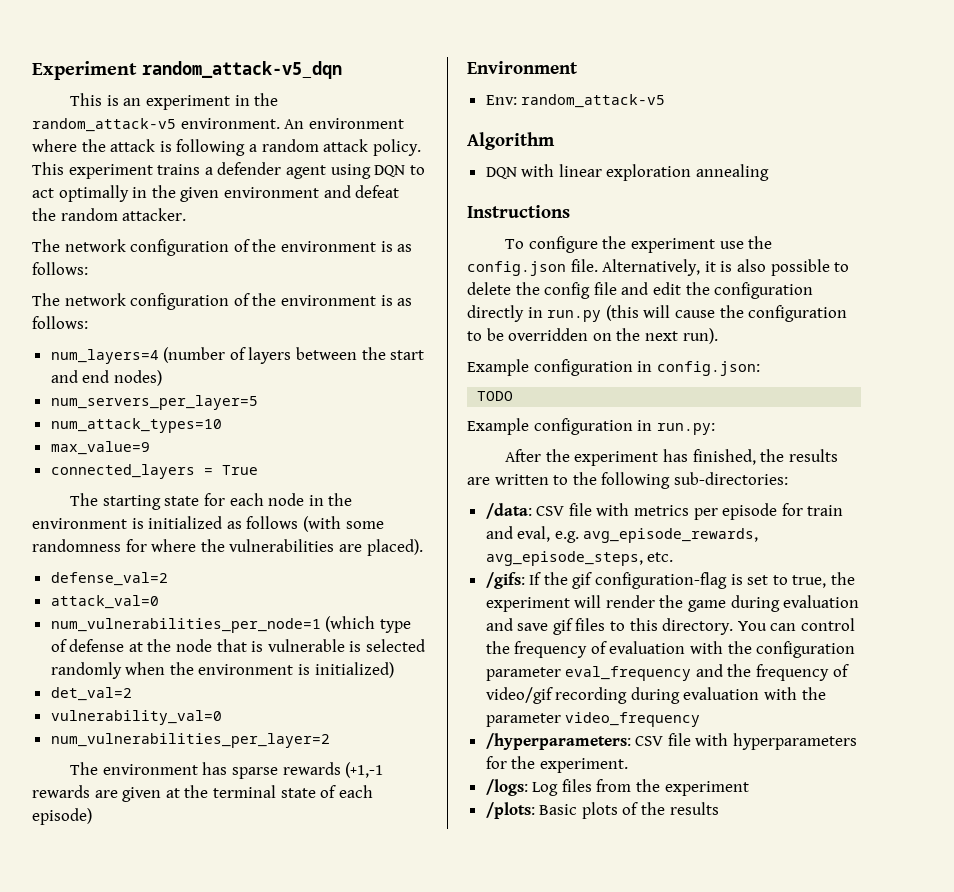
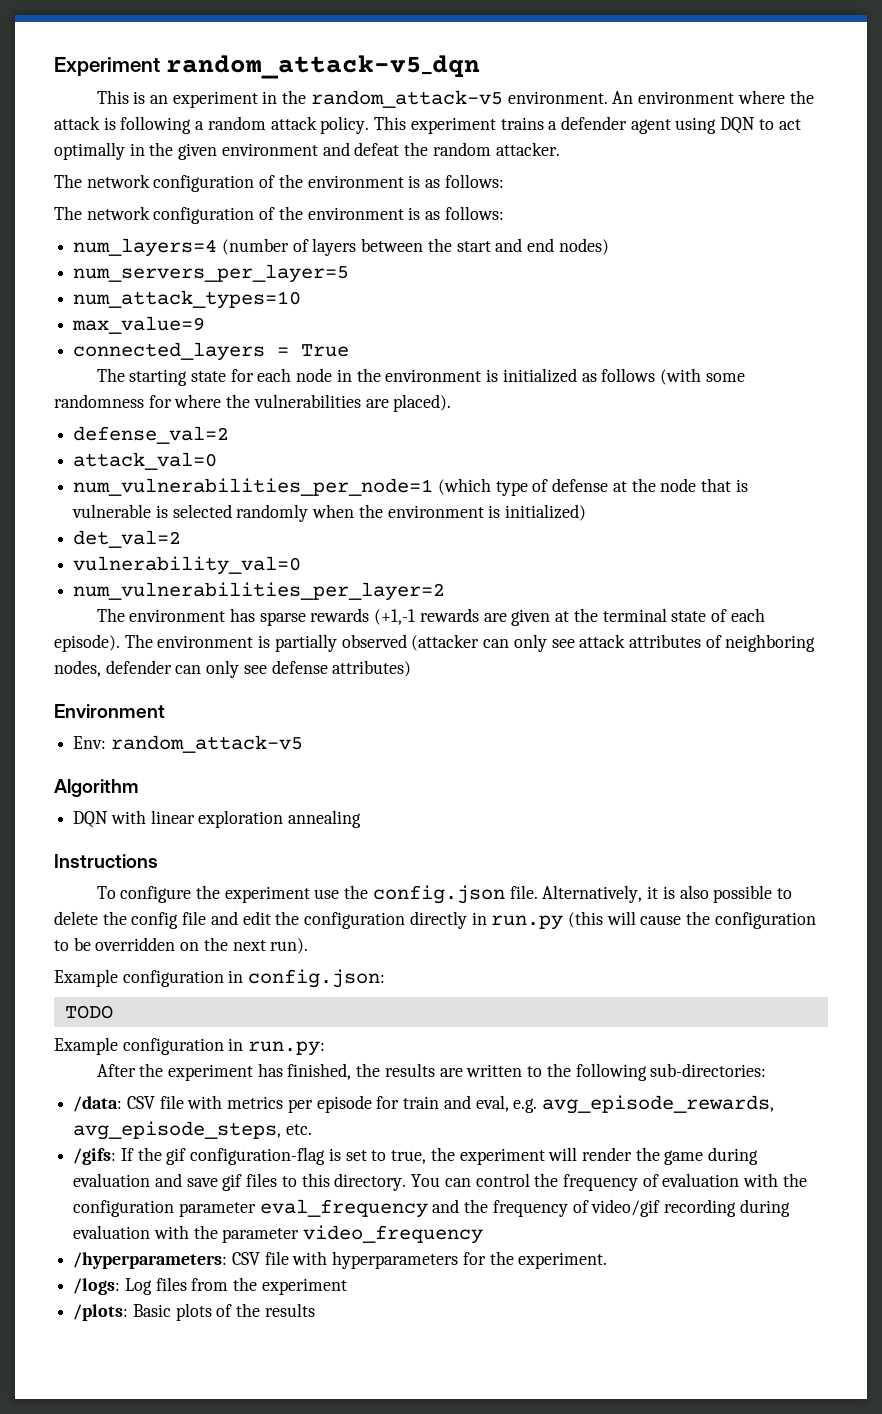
- The environment has sparse rewards (+1,-1 rewards are given at the terminal state of each episode)
+ The environment has sparse rewards (+1,-1 rewards are given at the terminal state of each episode). The environment is partially observed (attacker can only see attack attributes of neighboring nodes, defender can only see defense attributes)

